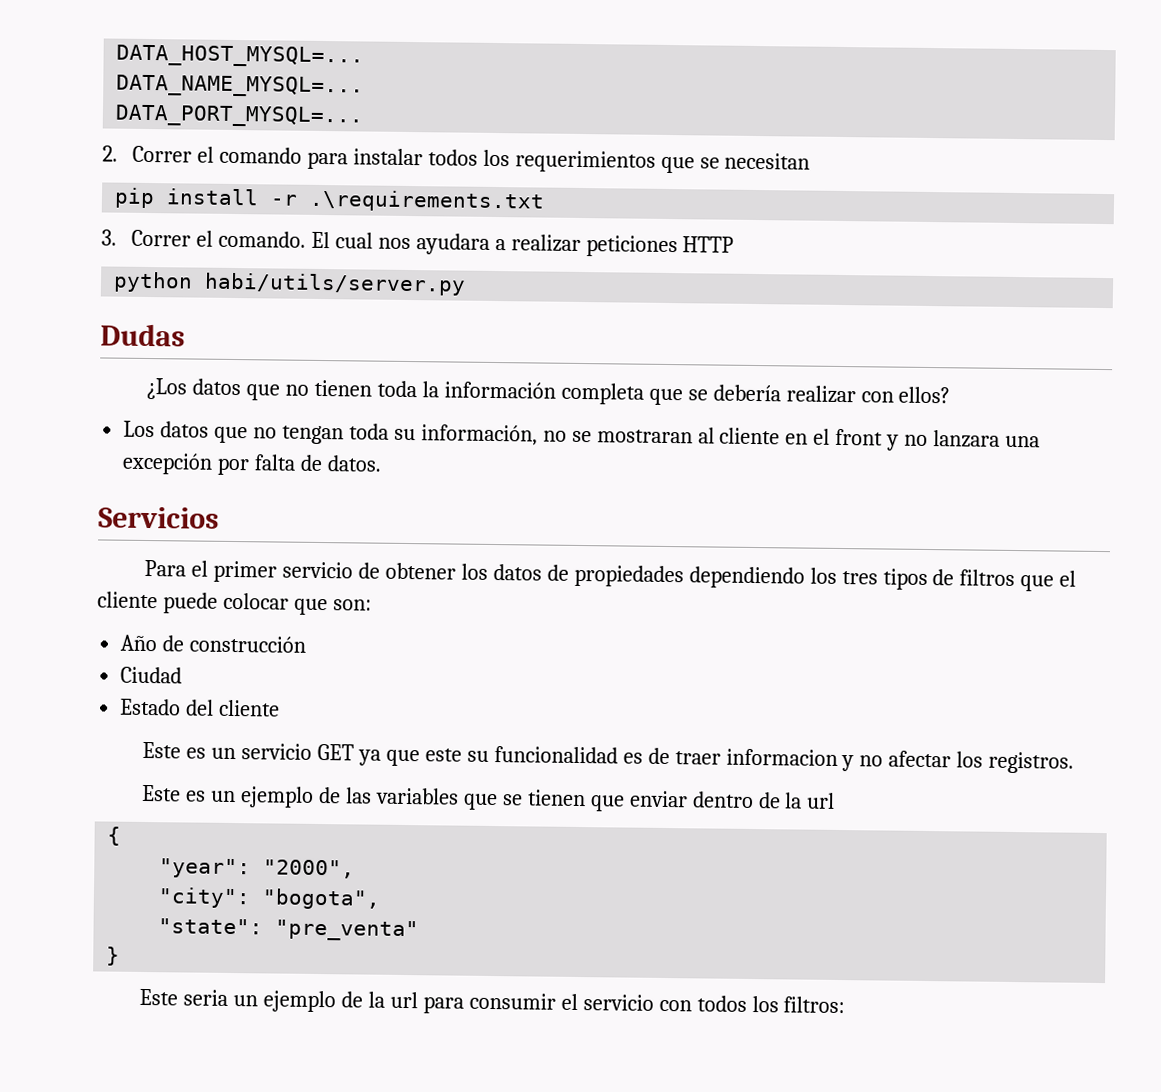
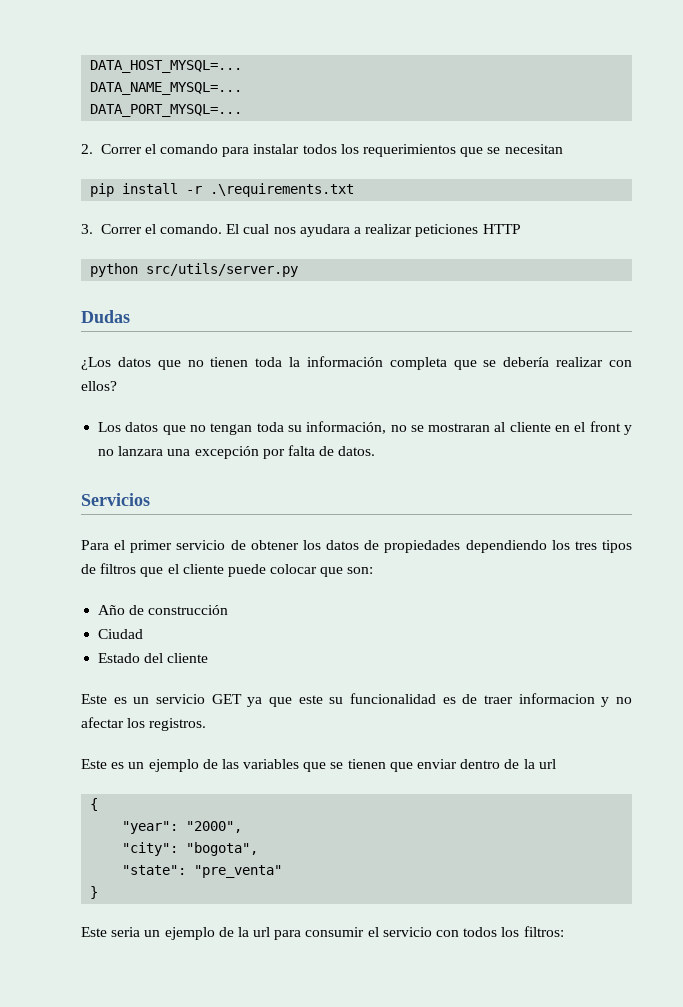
- python habi/utils/server.py
+ python src/utils/server.py

